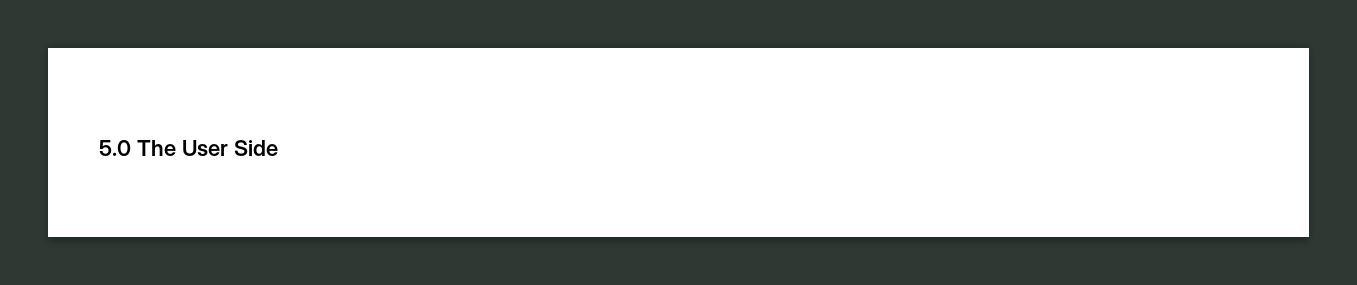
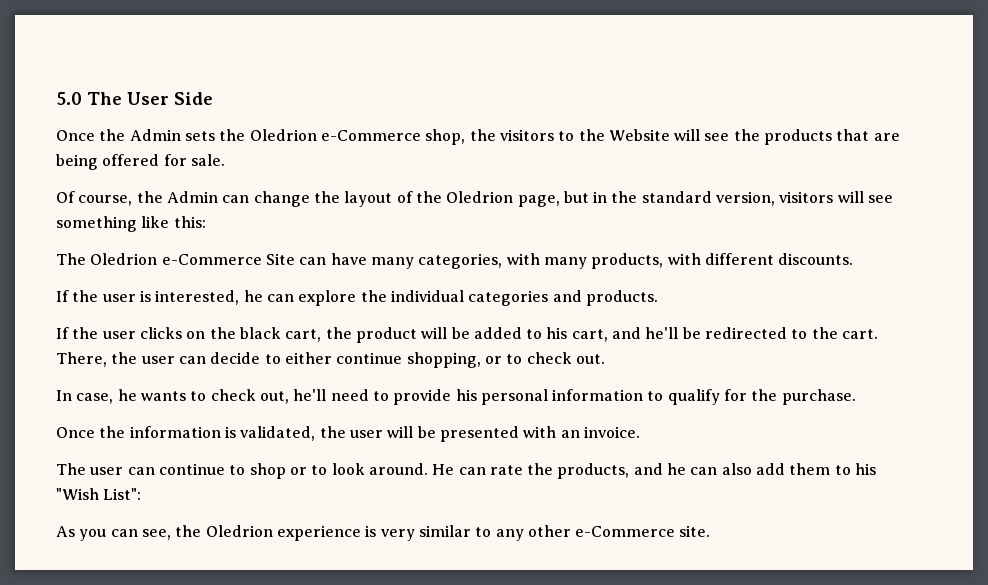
+ Once the Admin sets the Oledrion e-Commerce shop, the visitors to the Website will see the products that are being offered for sale.
+ Of course, the Admin can change the layout of the Oledrion page, but in the standard version, visitors will see something like this:
+ The Oledrion e-Commerce Site can have many categories, with many products, with different discounts.
+ If the user is interested, he can explore the individual categories and products.
+ If the user clicks on the black cart, the product will be added to his cart, and he'll be redirected to the cart. There, the user can decide to either continue shopping, or to check out.
+ In case, he wants to check out, he'll need to provide his personal information to qualify for the purchase.
+ Once the information is validated, the user will be presented with an invoice.
+ The user can continue to shop or to look around. He can rate the products, and he can also add them to his "Wish List":
+ As you can see, the Oledrion experience is very similar to any other e-Commerce site.

